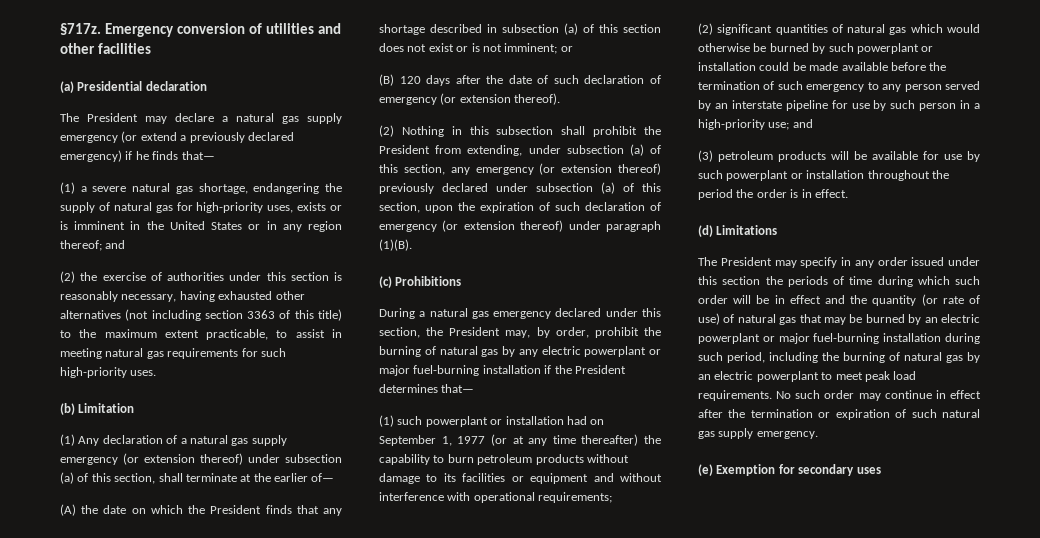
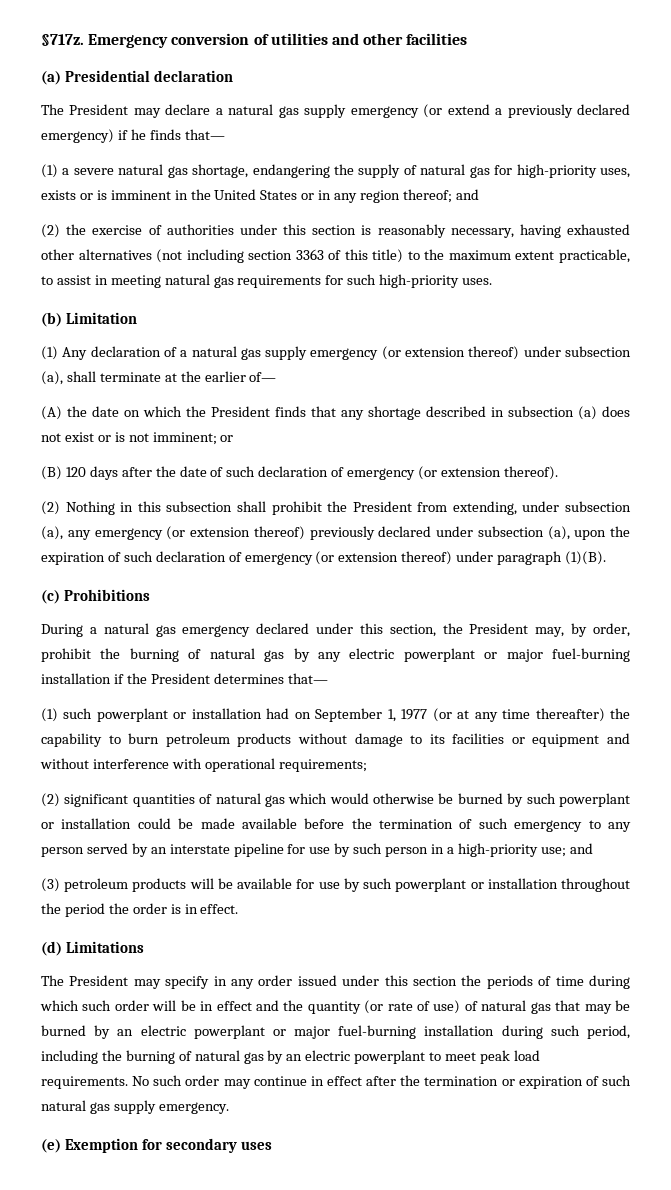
- (1) Any declaration of a natural gas supply emergency (or extension thereof) under subsection (a) of this section, shall terminate at the earlier of—
+ (1) Any declaration of a natural gas supply emergency (or extension thereof) under subsection (a), shall terminate at the earlier of—
- (A) the date on which the President finds that any shortage described in subsection (a) of this section does not exist or is not imminent; or
+ (A) the date on which the President finds that any shortage described in subsection (a) does not exist or is not imminent; or
- (2) Nothing in this subsection shall prohibit the President from extending, under subsection (a) of this section, any emergency (or extension thereof) previously declared under subsection (a) of this section, upon the expiration of such declaration of emergency (or extension thereof) under paragraph (1)(B).
+ (2) Nothing in this subsection shall prohibit the President from extending, under subsection (a), any emergency (or extension thereof) previously declared under subsection (a), upon the expiration of such declaration of emergency (or extension thereof) under paragraph (1)(B).

